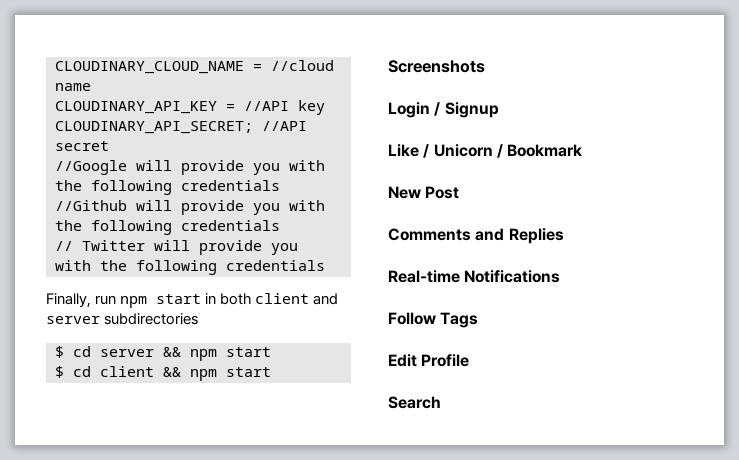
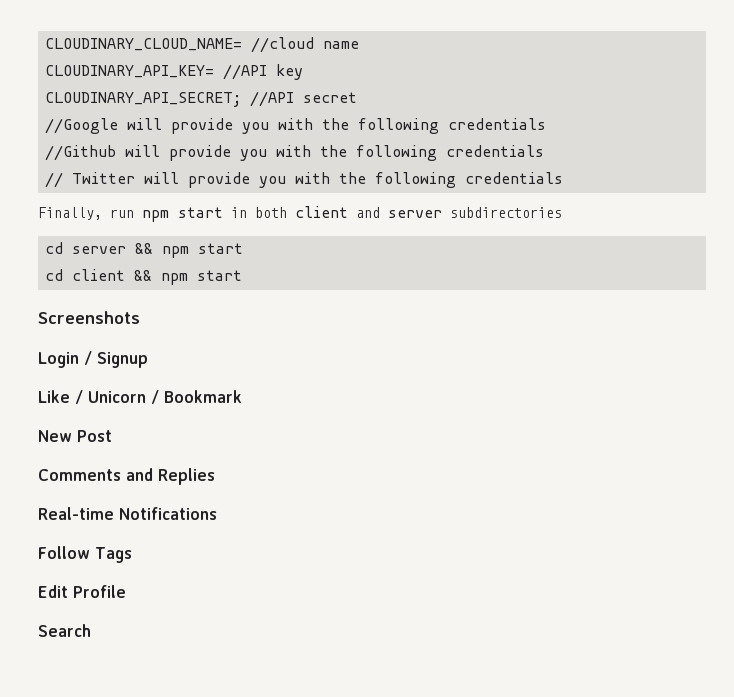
- CLOUDINARY_CLOUD_NAME = //cloud name
+ CLOUDINARY_CLOUD_NAME= //cloud name
- CLOUDINARY_API_KEY = //API key
+ CLOUDINARY_API_KEY= //API key
- $ cd server && npm start
+ cd server && npm start
- $ cd client && npm start
+ cd client && npm start

